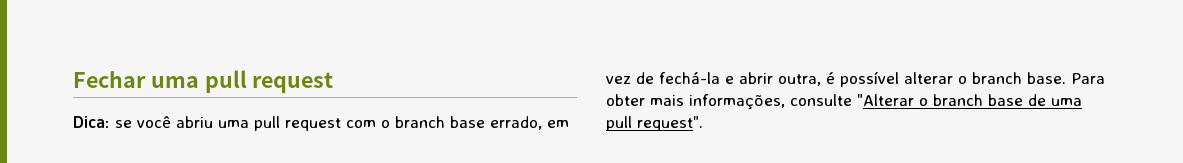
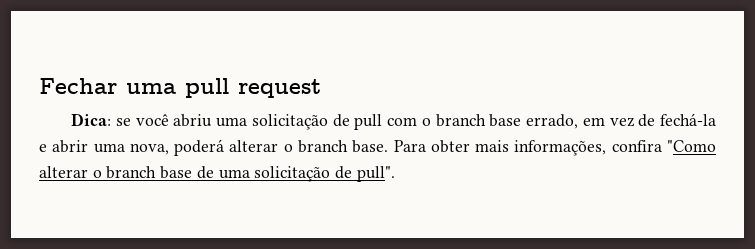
- Dica: se você abriu uma pull request com o branch base errado, em vez de fechá-la e abrir outra, é possível alterar o branch base.
+ Dica: se você abriu uma solicitação de pull com o branch base errado, em vez de fechá-la e abrir uma nova, poderá alterar o branch base.
- Para obter mais informações, consulte "Alterar o branch base de uma pull request".
+ Para obter mais informações, confira "Como alterar o branch base de uma solicitação de pull".

